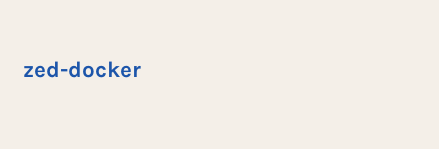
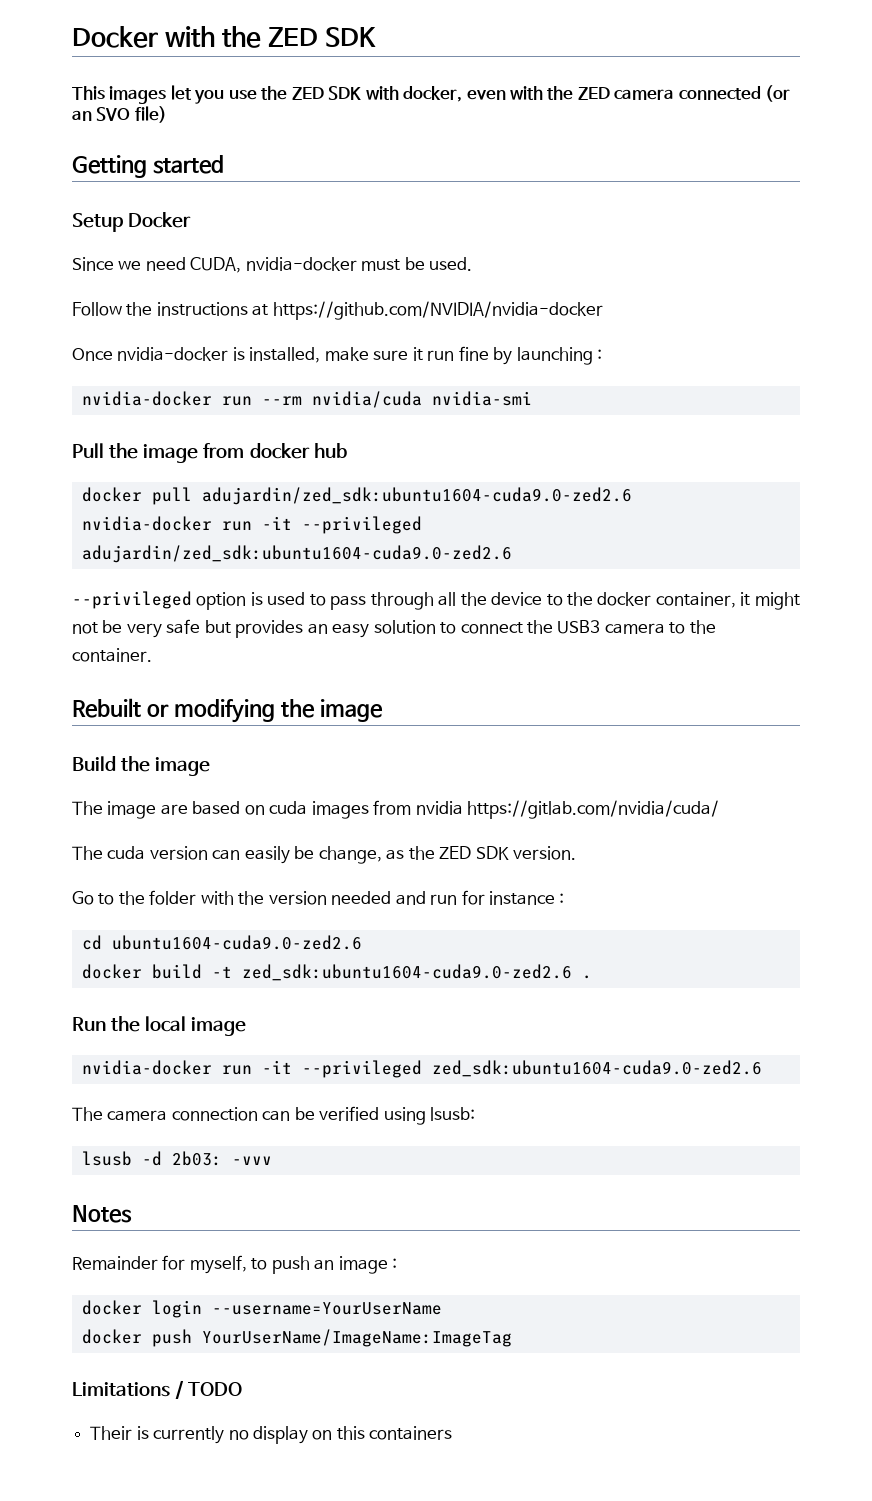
- zed-docker
+ Docker with the ZED SDK
+ This images let you use the ZED SDK with docker, even with the ZED camera connected (or an SVO file)
+ Getting started
+ Setup Docker
+ Since we need CUDA, nvidia-docker must be used.
+ Follow the instructions at https://github.com/NVIDIA/nvidia-docker
+ Once nvidia-docker is installed, make sure it run fine by launching :
+ nvidia-docker run --rm nvidia/cuda nvidia-smi
+ Pull the image from docker hub
+ docker pull adujardin/zed_sdk:ubuntu1604-cuda9.0-zed2.6
+ nvidia-docker run -it --privileged adujardin/zed_sdk:ubuntu1604-cuda9.0-zed2.6
+ --privileged option is used to pass through all the device to the docker container, it might not be very safe but provides an easy solution to connect the USB3 camera to the container.
+ Rebuilt or modifying the image
+ Build the image
+ The image are based on cuda images from nvidia https://gitlab.com/nvidia/cuda/
+ The cuda version can easily be change, as the ZED SDK version.
+ Go to the folder with the version needed and run for instance :
+ cd ubuntu1604-cuda9.0-zed2.6
+ docker build -t zed_sdk:ubuntu1604-cuda9.0-zed2.6 .
+ Run the local image
+ nvidia-docker run -it --privileged zed_sdk:ubuntu1604-cuda9.0-zed2.6
+ The camera connection can be verified using lsusb:
+ lsusb -d 2b03: -vvv
+ Notes
+ Remainder for myself, to push an image :
+ docker login --username=YourUserName
+ docker push YourUserName/ImageName:ImageTag
+ Limitations / TODO
+ Their is currently no display on this containers

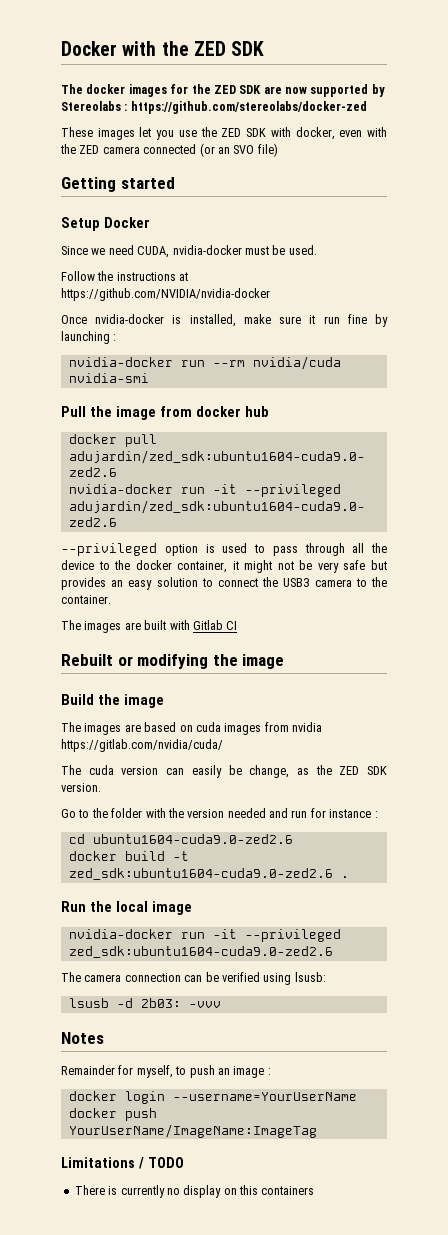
- This images let you use the ZED SDK with docker, even with the ZED camera connected (or an SVO file)
+ The docker images for the ZED SDK are now supported by Stereolabs : https://github.com/stereolabs/docker-zed
+ These images let you use the ZED SDK with docker, even with the ZED camera connected (or an SVO file)
+ The images are built with Gitlab CI
- The image are based on cuda images from nvidia https://gitlab.com/nvidia/cuda/
+ The images are based on cuda images from nvidia https://gitlab.com/nvidia/cuda/
- Their is currently no display on this containers
+ There is currently no display on this containers

